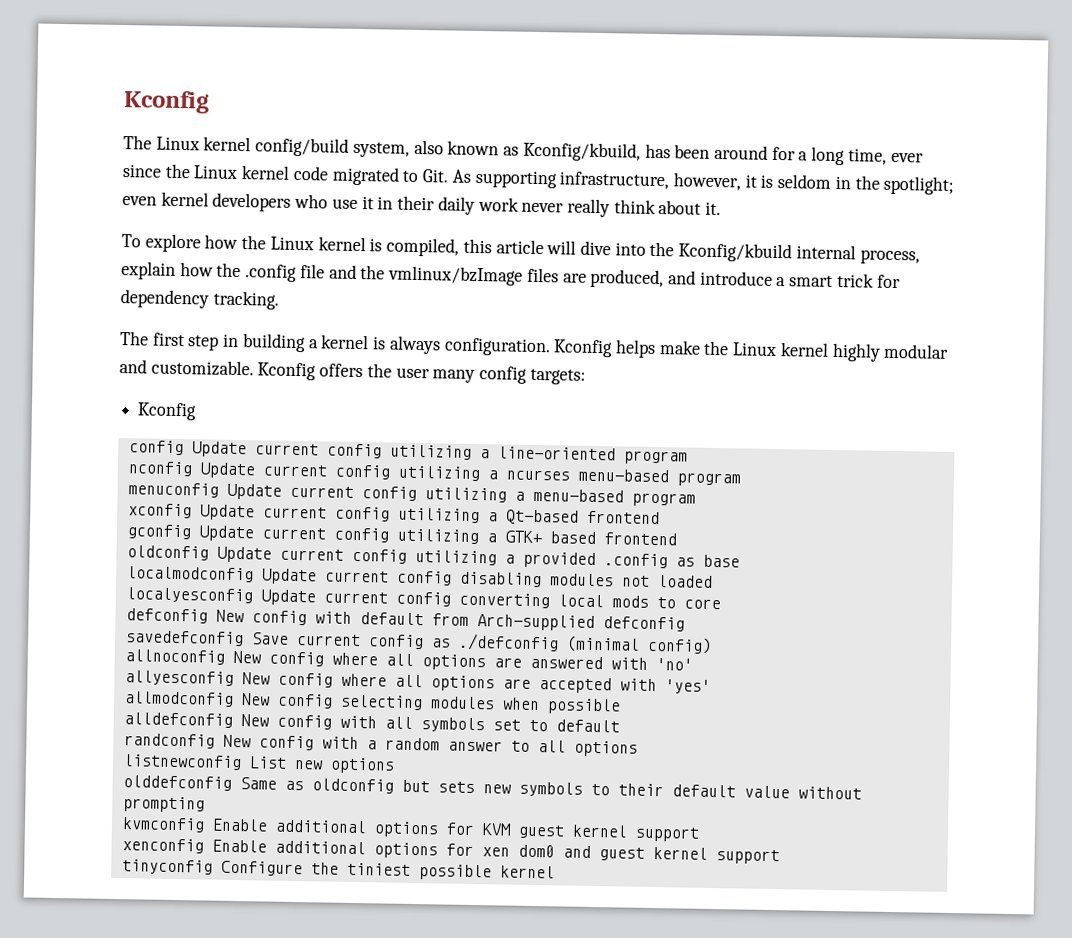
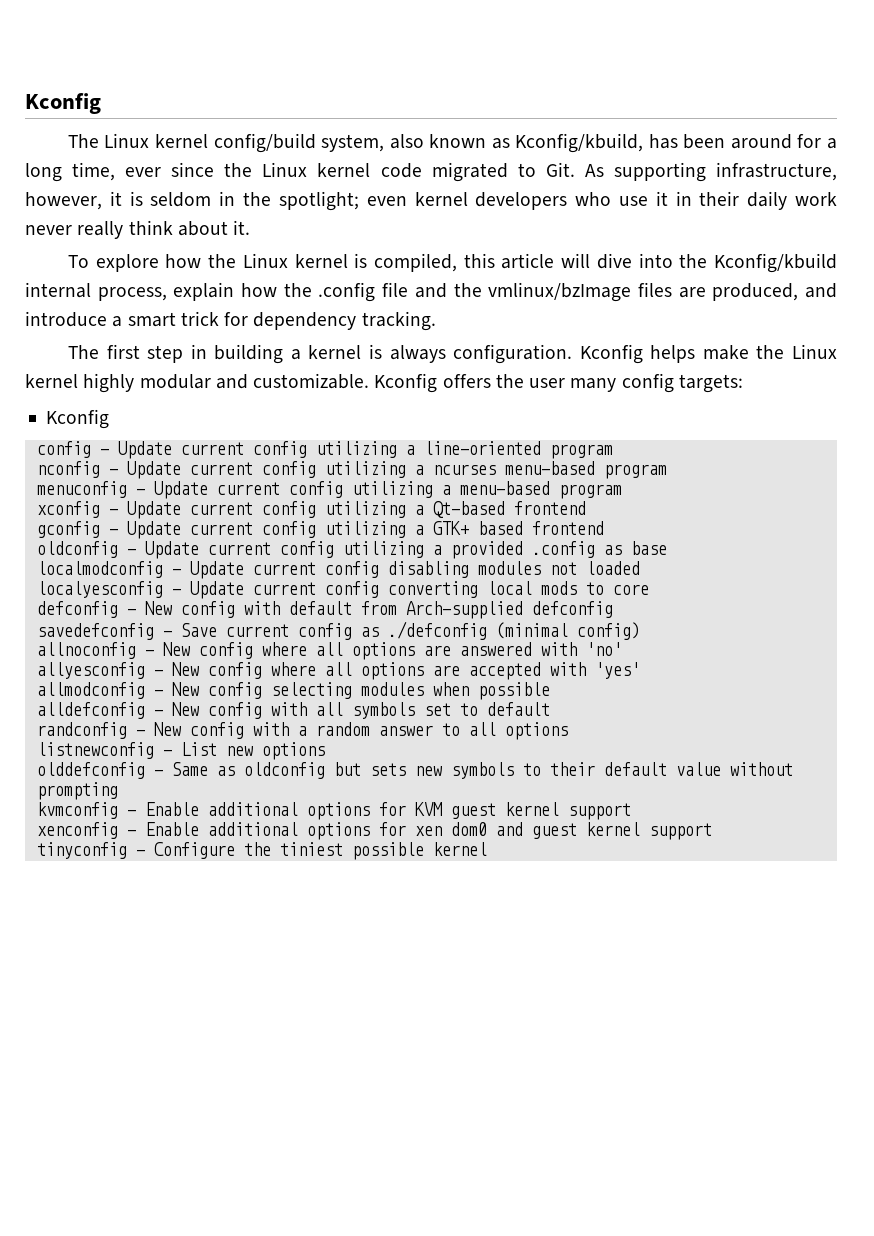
- config Update current config utilizing a line-oriented program
+ config - Update current config utilizing a line-oriented program
- nconfig Update current config utilizing a ncurses menu-based program
+ nconfig - Update current config utilizing a ncurses menu-based program
- menuconfig Update current config utilizing a menu-based program
+ menuconfig - Update current config utilizing a menu-based program
- xconfig Update current config utilizing a Qt-based frontend
+ xconfig - Update current config utilizing a Qt-based frontend
- gconfig Update current config utilizing a GTK+ based frontend
+ gconfig - Update current config utilizing a GTK+ based frontend
- oldconfig Update current config utilizing a provided .config as base
+ oldconfig - Update current config utilizing a provided .config as base
- localmodconfig Update current config disabling modules not loaded
+ localmodconfig - Update current config disabling modules not loaded
- localyesconfig Update current config converting local mods to core
+ localyesconfig - Update current config converting local mods to core
- defconfig New config with default from Arch-supplied defconfig
+ defconfig - New config with default from Arch-supplied defconfig
- savedefconfig Save current config as ./defconfig (minimal config)
+ savedefconfig - Save current config as ./defconfig (minimal config)
- allnoconfig New config where all options are answered with 'no'
+ allnoconfig - New config where all options are answered with 'no'
- allyesconfig New config where all options are accepted with 'yes'
+ allyesconfig - New config where all options are accepted with 'yes'
- allmodconfig New config selecting modules when possible
+ allmodconfig - New config selecting modules when possible
- alldefconfig New config with all symbols set to default
+ alldefconfig - New config with all symbols set to default
- randconfig New config with a random answer to all options
+ randconfig - New config with a random answer to all options
- listnewconfig List new options
+ listnewconfig - List new options
- olddefconfig Same as oldconfig but sets new symbols to their default value without prompting
+ olddefconfig - Same as oldconfig but sets new symbols to their default value without prompting
- kvmconfig Enable additional options for KVM guest kernel support
+ kvmconfig - Enable additional options for KVM guest kernel support
- xenconfig Enable additional options for xen dom0 and guest kernel support
+ xenconfig - Enable additional options for xen dom0 and guest kernel support
- tinyconfig Configure the tiniest possible kernel
+ tinyconfig - Configure the tiniest possible kernel

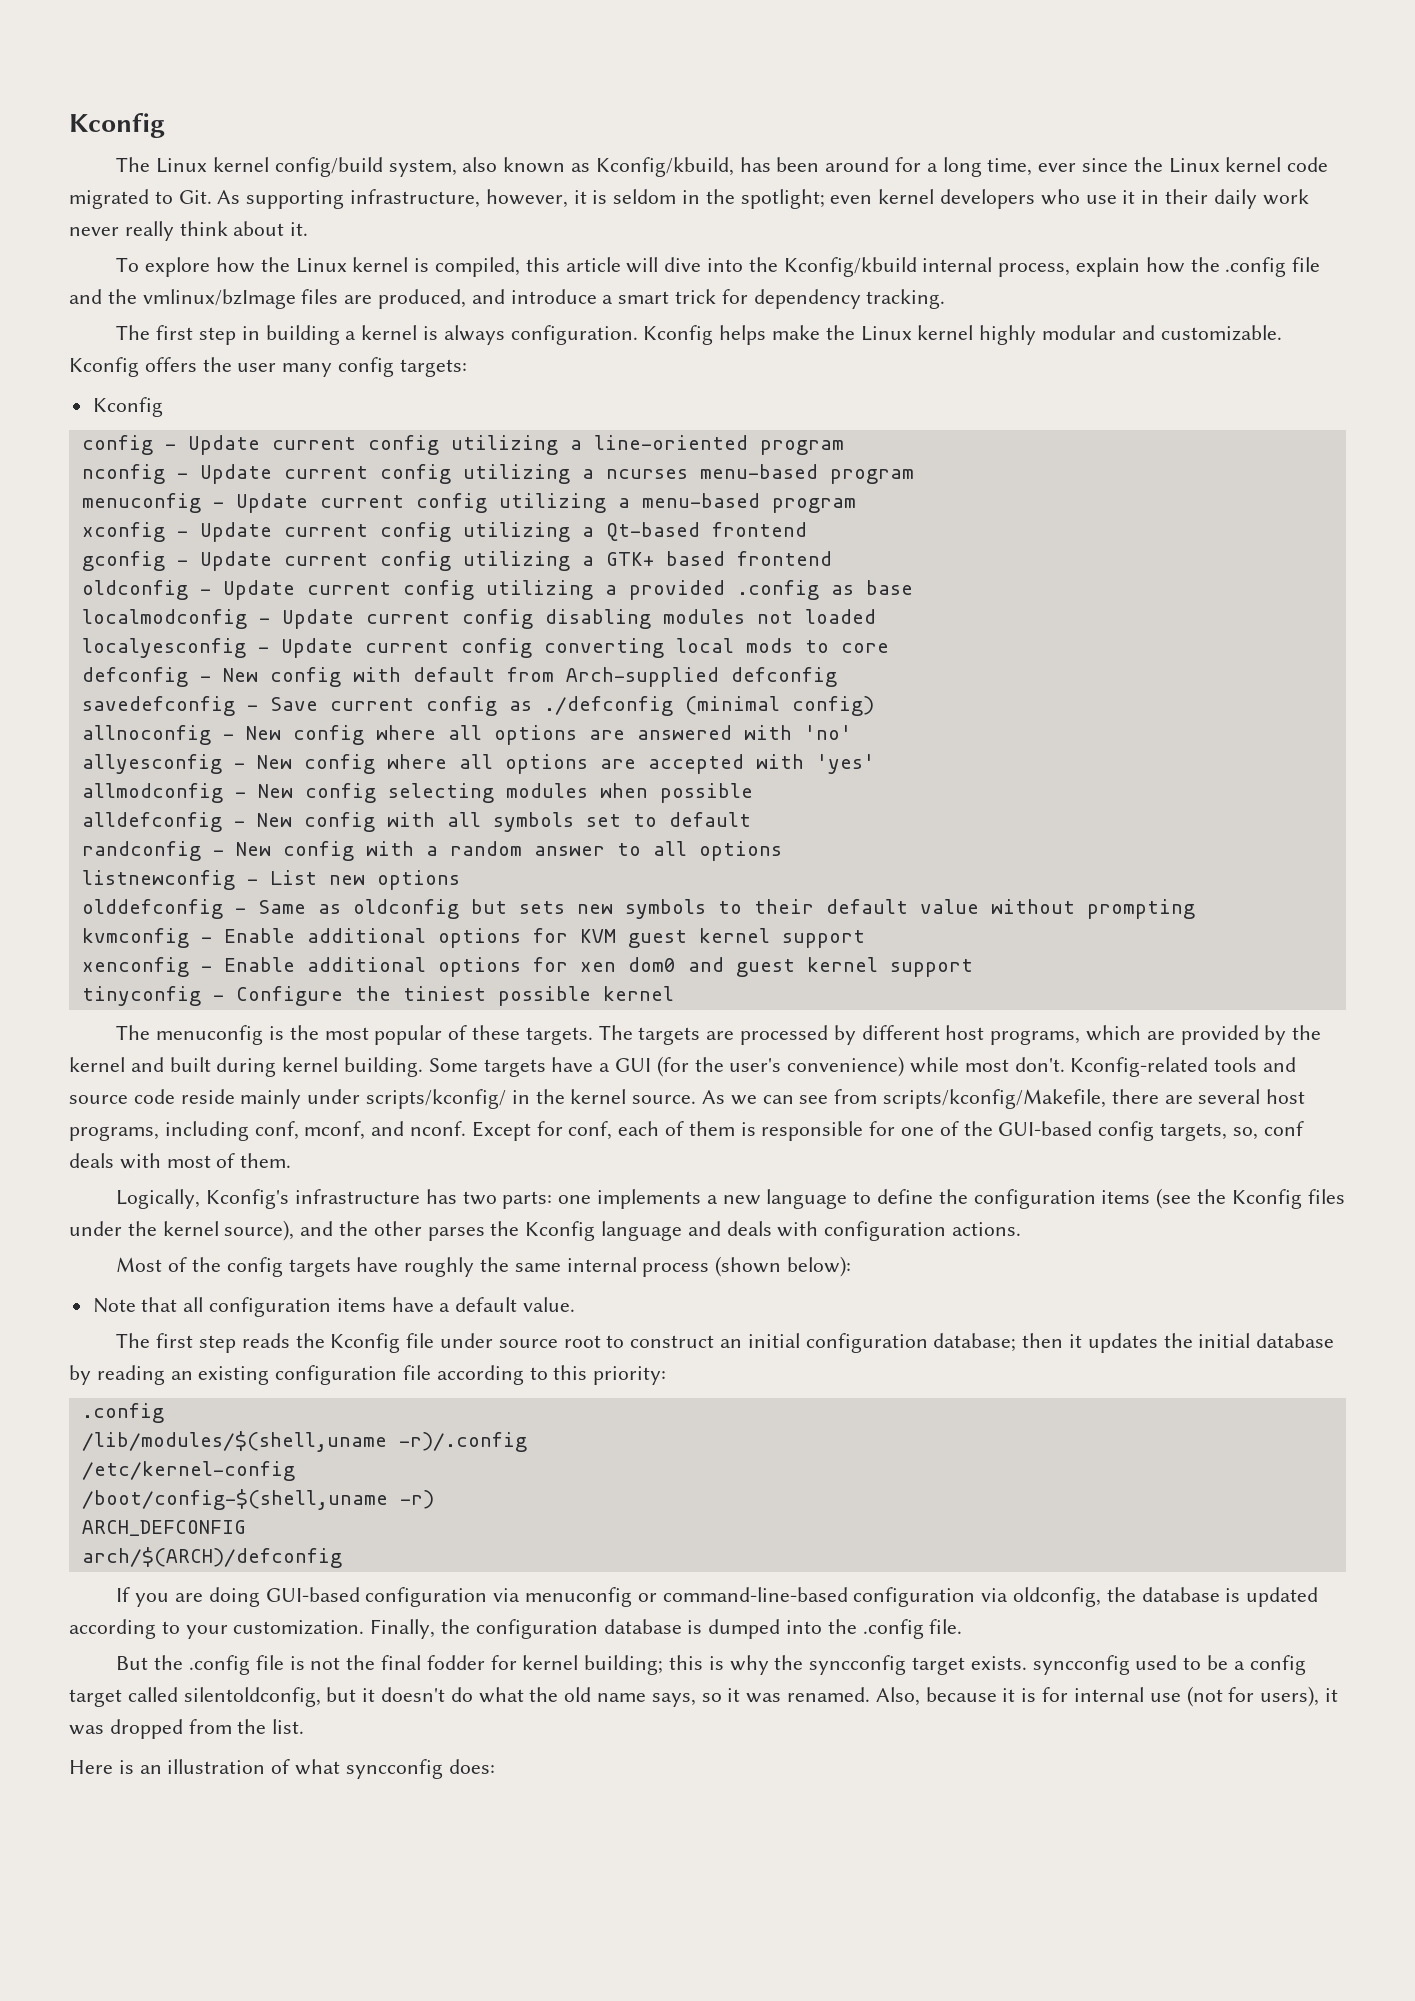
+ The menuconfig is the most popular of these targets. The targets are processed by different host programs, which are provided by the kernel and built during kernel building. Some targets have a GUI (for the user's convenience) while most don't. Kconfig-related tools and source code reside mainly under scripts/kconfig/ in the kernel source. As we can see from scripts/kconfig/Makefile, there are several host programs, including conf, mconf, and nconf. Except for conf, each of them is responsible for one of the GUI-based config targets, so, conf deals with most of them.
+ Logically, Kconfig's infrastructure has two parts: one implements a new language to define the configuration items (see the Kconfig files under the kernel source), and the other parses the Kconfig language and deals with configuration actions.
+ Most of the config targets have roughly the same internal process (shown below):
+ Note that all configuration items have a default value.
+ The first step reads the Kconfig file under source root to construct an initial configuration database; then it updates the initial database by reading an existing configuration file according to this priority:
+ .config
+ /lib/modules/$(shell,uname -r)/.config
+ /etc/kernel-config
+ /boot/config-$(shell,uname -r)
+ ARCH_DEFCONFIG
+ arch/$(ARCH)/defconfig
+ If you are doing GUI-based configuration via menuconfig or command-line-based configuration via oldconfig, the database is updated according to your customization. Finally, the configuration database is dumped into the .config file.
+ But the .config file is not the final fodder for kernel building; this is why the syncconfig target exists. syncconfig used to be a config target called silentoldconfig, but it doesn't do what the old name says, so it was renamed. Also, because it is for internal use (not for users), it was dropped from the list.
+ Here is an illustration of what syncconfig does:

